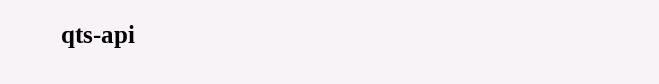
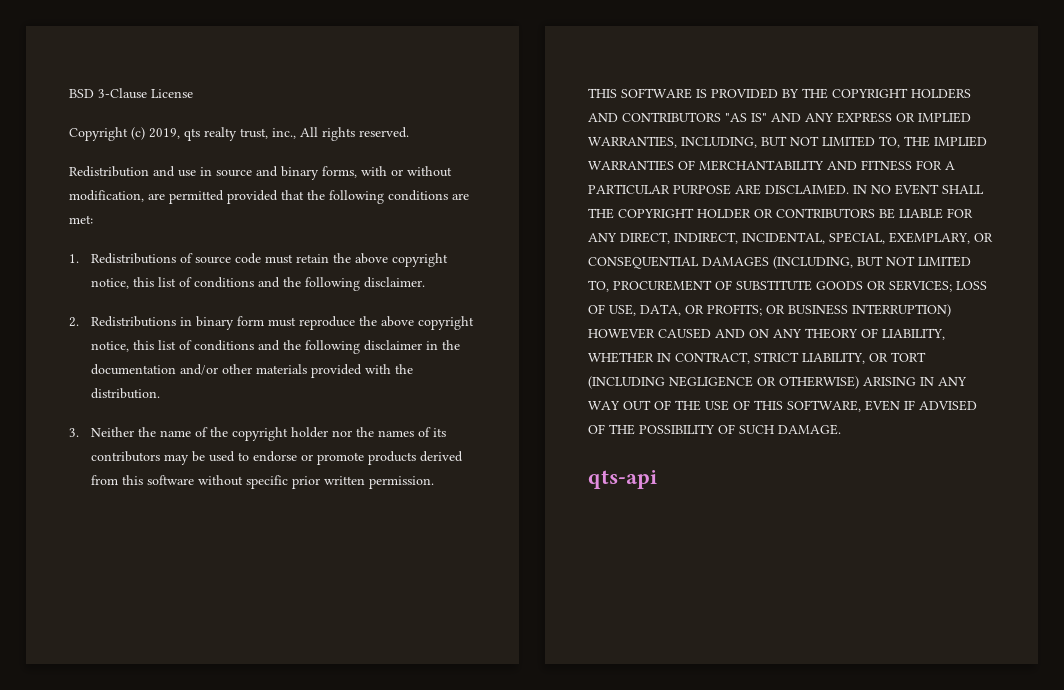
+ BSD 3-Clause License
+ Copyright (c) 2019, qts realty trust, inc., All rights reserved.
+ Redistribution and use in source and binary forms, with or without modification, are permitted provided that the following conditions are met:
+ 1. Redistributions of source code must retain the above copyright notice, this list of conditions and the following disclaimer.
+ 2. Redistributions in binary form must reproduce the above copyright notice, this list of conditions and the following disclaimer in the documentation and/or other materials provided with the distribution.
+ 3. Neither the name of the copyright holder nor the names of its contributors may be used to endorse or promote products derived from this software without specific prior written permission.
+ THIS SOFTWARE IS PROVIDED BY THE COPYRIGHT HOLDERS AND CONTRIBUTORS "AS IS" AND ANY EXPRESS OR IMPLIED WARRANTIES, INCLUDING, BUT NOT LIMITED TO, THE IMPLIED WARRANTIES OF MERCHANTABILITY AND FITNESS FOR A PARTICULAR PURPOSE ARE DISCLAIMED. IN NO EVENT SHALL THE COPYRIGHT HOLDER OR CONTRIBUTORS BE LIABLE FOR ANY DIRECT, INDIRECT, INCIDENTAL, SPECIAL, EXEMPLARY, OR CONSEQUENTIAL DAMAGES (INCLUDING, BUT NOT LIMITED TO, PROCUREMENT OF SUBSTITUTE GOODS OR SERVICES; LOSS OF USE, DATA, OR PROFITS; OR BUSINESS INTERRUPTION) HOWEVER CAUSED AND ON ANY THEORY OF LIABILITY, WHETHER IN CONTRACT, STRICT LIABILITY, OR TORT (INCLUDING NEGLIGENCE OR OTHERWISE) ARISING IN ANY WAY OUT OF THE USE OF THIS SOFTWARE, EVEN IF ADVISED OF THE POSSIBILITY OF SUCH DAMAGE.

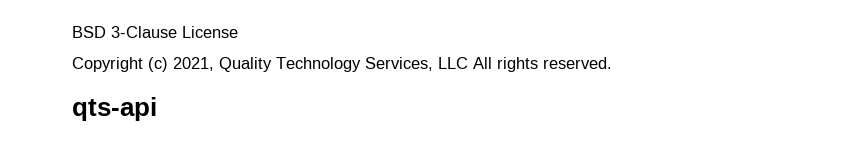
- Copyright (c) 2019, qts realty trust, inc., All rights reserved.
- Redistribution and use in source and binary forms, with or without modification, are permitted provided that the following conditions are met:
- 1. Redistributions of source code must retain the above copyright notice, this list of conditions and the following disclaimer.
- 2. Redistributions in binary form must reproduce the above copyright notice, this list of conditions and the following disclaimer in the documentation and/or other materials provided with the distribution.
- 3. Neither the name of the copyright holder nor the names of its contributors may be used to endorse or promote products derived from this software without specific prior written permission.
- THIS SOFTWARE IS PROVIDED BY THE COPYRIGHT HOLDERS AND CONTRIBUTORS "AS IS" AND ANY EXPRESS OR IMPLIED WARRANTIES, INCLUDING, BUT NOT LIMITED TO, THE IMPLIED WARRANTIES OF MERCHANTABILITY AND FITNESS FOR A PARTICULAR PURPOSE ARE DISCLAIMED. IN NO EVENT SHALL THE COPYRIGHT HOLDER OR CONTRIBUTORS BE LIABLE FOR ANY DIRECT, INDIRECT, INCIDENTAL, SPECIAL, EXEMPLARY, OR CONSEQUENTIAL DAMAGES (INCLUDING, BUT NOT LIMITED TO, PROCUREMENT OF SUBSTITUTE GOODS OR SERVICES; LOSS OF USE, DATA, OR PROFITS; OR BUSINESS INTERRUPTION) HOWEVER CAUSED AND ON ANY THEORY OF LIABILITY, WHETHER IN CONTRACT, STRICT LIABILITY, OR TORT (INCLUDING NEGLIGENCE OR OTHERWISE) ARISING IN ANY WAY OUT OF THE USE OF THIS SOFTWARE, EVEN IF ADVISED OF THE POSSIBILITY OF SUCH DAMAGE.
+ Copyright (c) 2021, Quality Technology Services, LLC All rights reserved.

